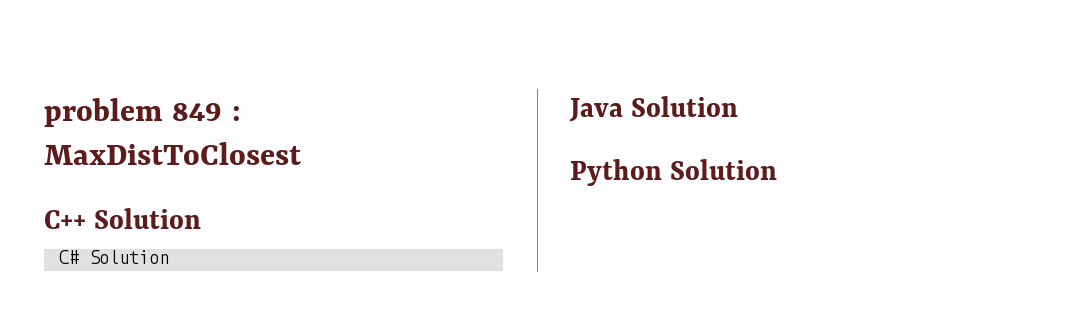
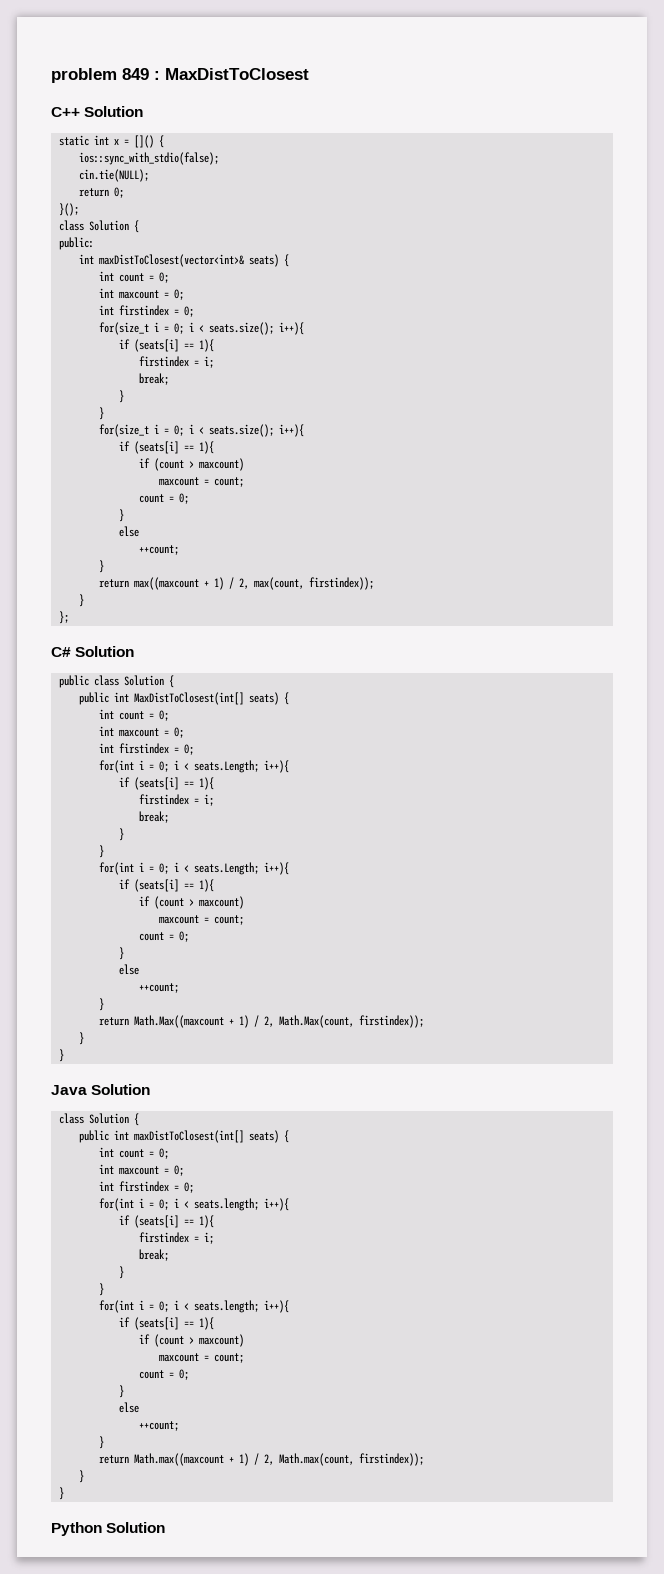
+ static int x = []() {
+ ios::sync_with_stdio(false);
+ cin.tie(NULL);
+ return 0;
+ }();
+ class Solution {
+ public:
+ int maxDistToClosest(vector<int>& seats) {
+ int count = 0;
+ int maxcount = 0;
+ int firstindex = 0;
+ for(size_t i = 0; i < seats.size(); i++){
+ if (seats[i] == 1){
+ firstindex = i;
+ break;
+ }
+ }
+ for(size_t i = 0; i < seats.size(); i++){
+ if (seats[i] == 1){
+ if (count > maxcount)
+ maxcount = count;
+ count = 0;
+ }
+ else
+ ++count;
+ }
+ return max((maxcount + 1) / 2, max(count, firstindex));
+ }
+ };
  C# Solution
+ public class Solution {
+ public int MaxDistToClosest(int[] seats) {
+ int count = 0;
+ int maxcount = 0;
+ int firstindex = 0;
+ for(int i = 0; i < seats.Length; i++){
+ if (seats[i] == 1){
+ firstindex = i;
+ break;
+ }
+ }
+ for(int i = 0; i < seats.Length; i++){
+ if (seats[i] == 1){
+ if (count > maxcount)
+ maxcount = count;
+ count = 0;
+ }
+ else
+ ++count;
+ }
+ return Math.Max((maxcount + 1) / 2, Math.Max(count, firstindex));
+ }
+ }
  Java Solution
+ class Solution {
+ public int maxDistToClosest(int[] seats) {
+ int count = 0;
+ int maxcount = 0;
+ int firstindex = 0;
+ for(int i = 0; i < seats.length; i++){
+ if (seats[i] == 1){
+ firstindex = i;
+ break;
+ }
+ }
+ for(int i = 0; i < seats.length; i++){
+ if (seats[i] == 1){
+ if (count > maxcount)
+ maxcount = count;
+ count = 0;
+ }
+ else
+ ++count;
+ }
+ return Math.max((maxcount + 1) / 2, Math.max(count, firstindex));
+ }
+ }

